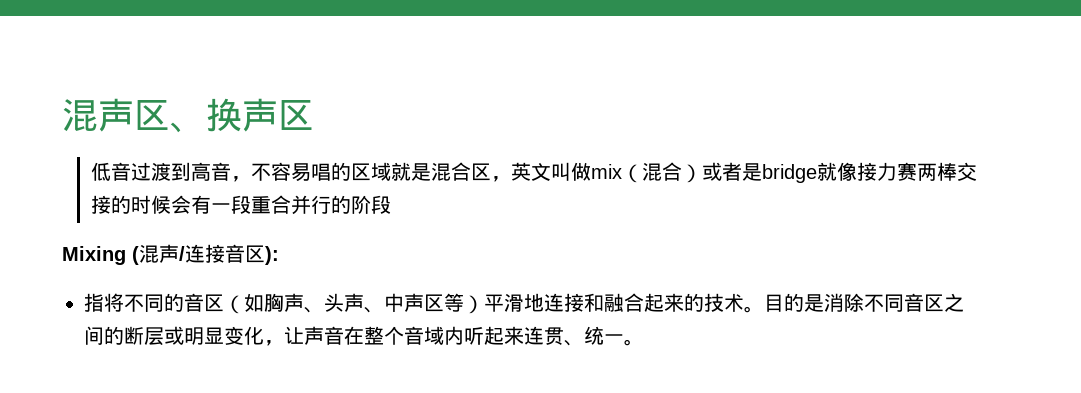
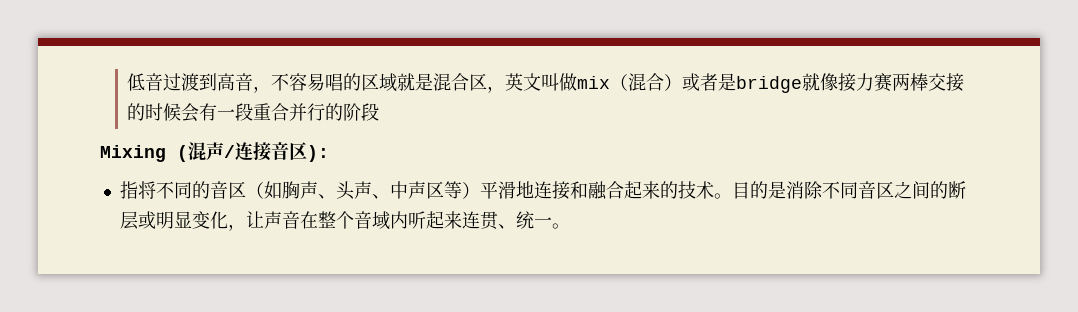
- 混声区、换声区

